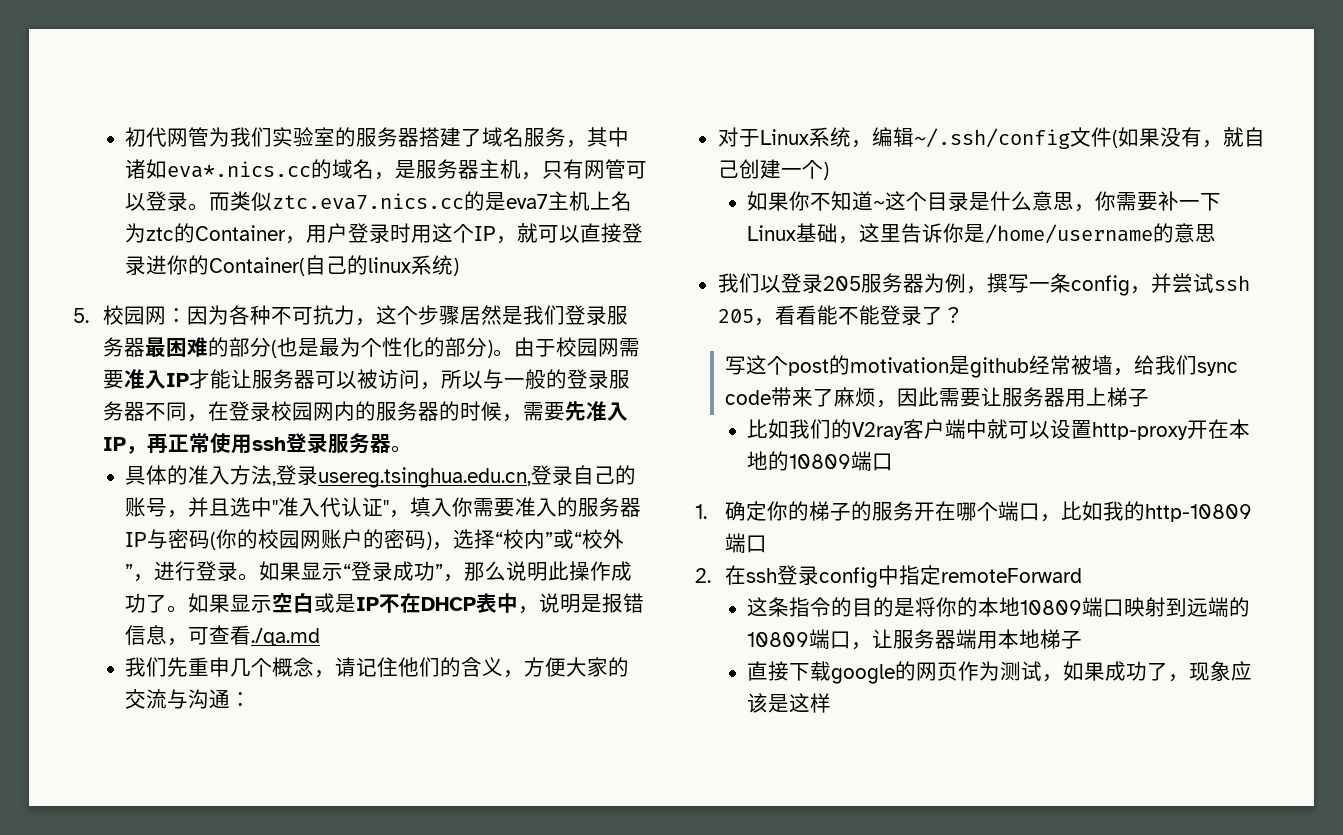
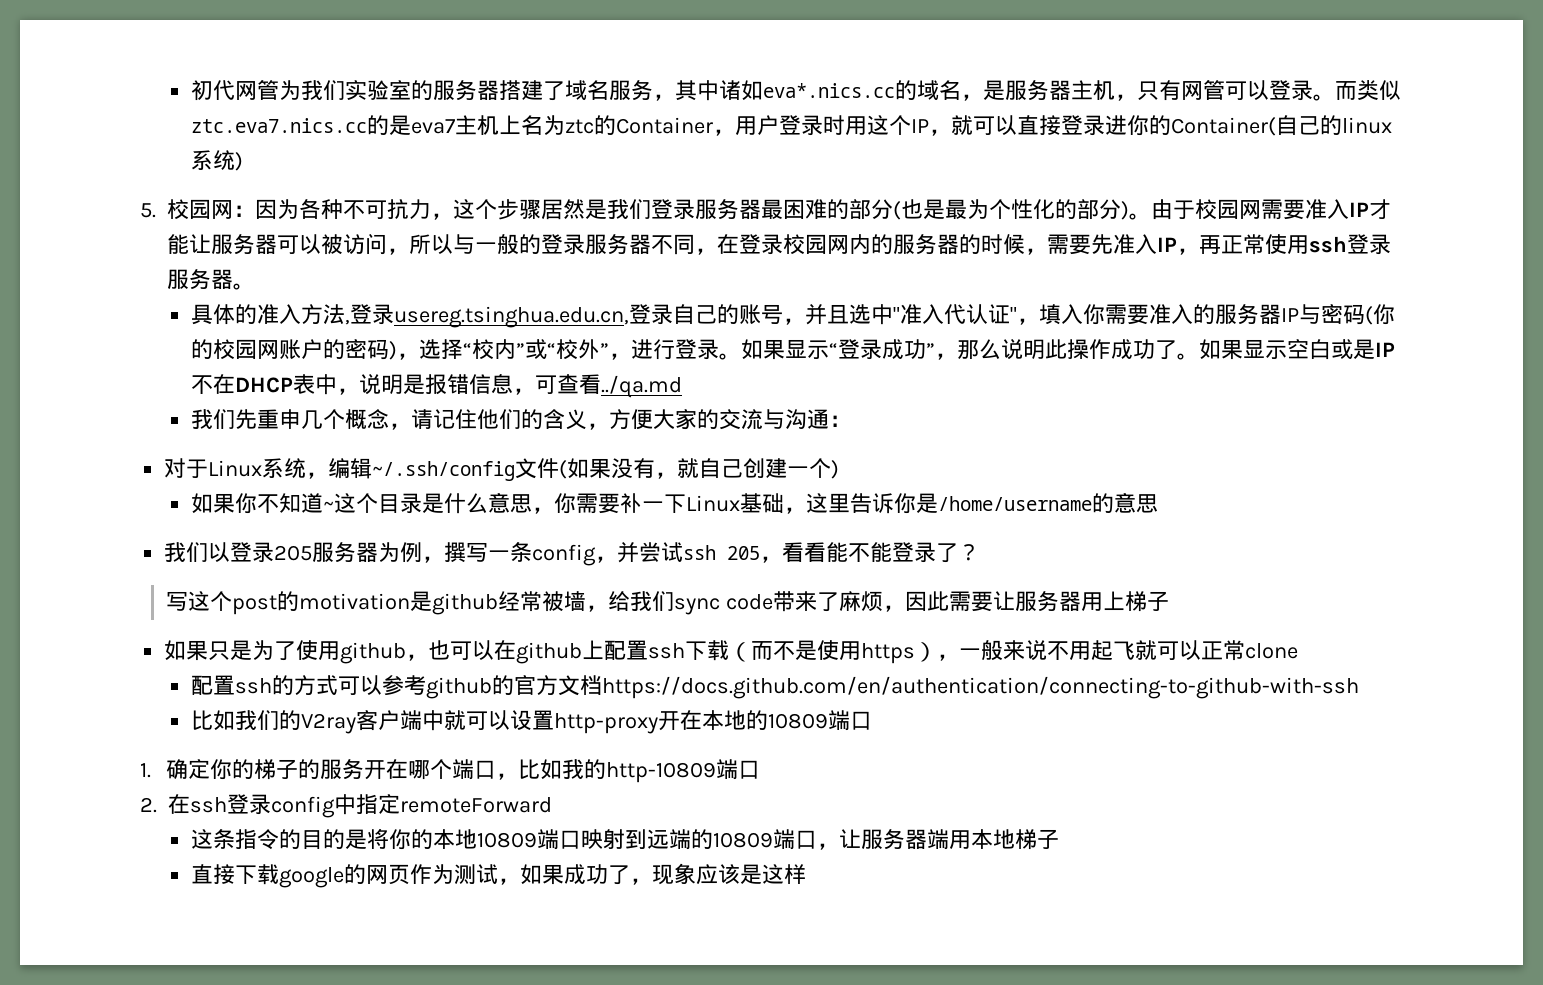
- 如果显示空白或是IP不在DHCP表中，说明是报错信息，可查看./qa.md
+ 如果显示空白或是IP不在DHCP表中，说明是报错信息，可查看../qa.md
+ 如果只是为了使用github，也可以在github上配置ssh下载（而不是使用https），一般来说不用起飞就可以正常clone
+ 配置ssh的方式可以参考github的官方文档https://docs.github.com/en/authentication/connecting-to-github-with-ssh

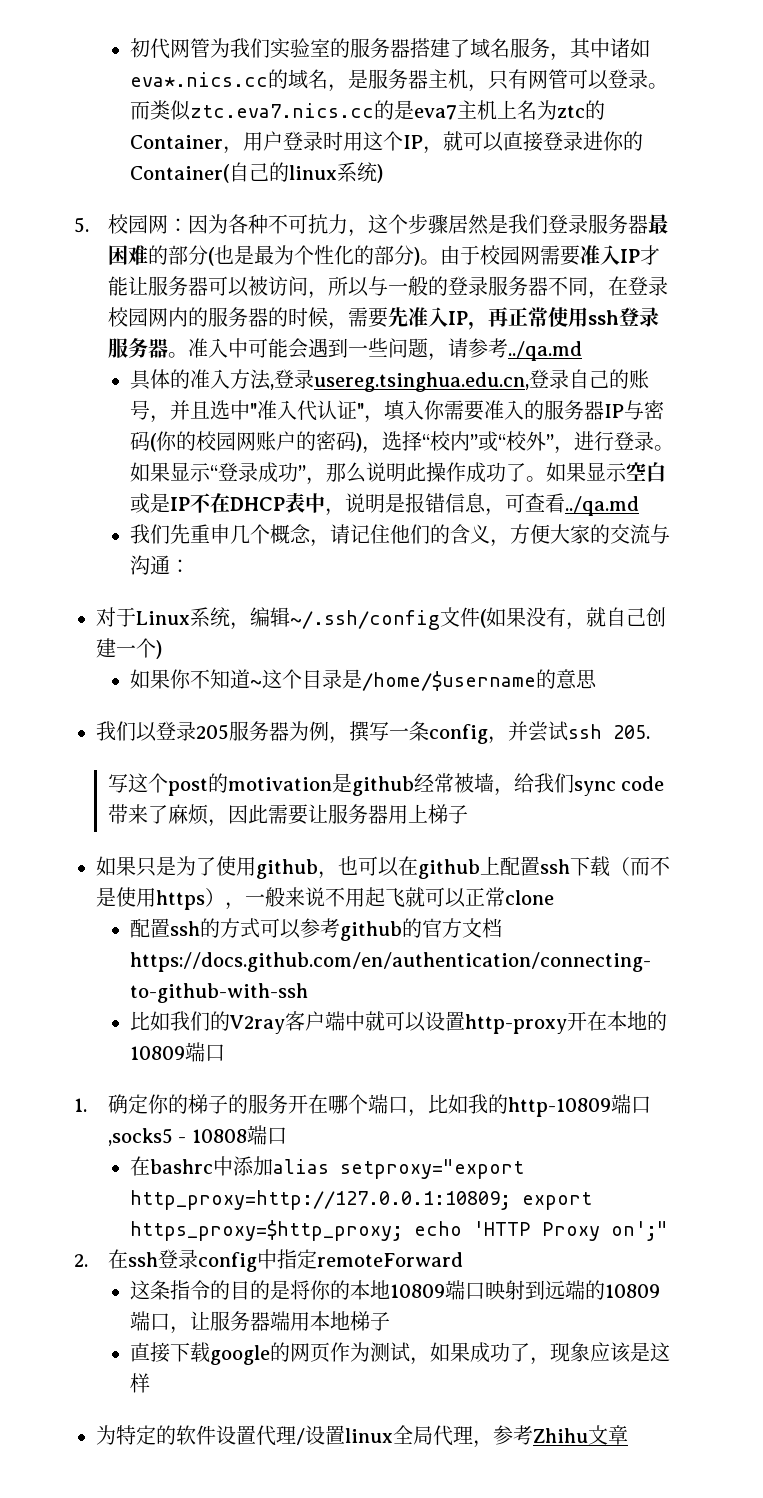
+ 准入中可能会遇到一些问题，请参考../qa.md
- 如果你不知道~这个目录是什么意思，你需要补一下Linux基础，这里告诉你是/home/username的意思
+ 如果你不知道~这个目录是/home/$username的意思
- 我们以登录205服务器为例，撰写一条config，并尝试ssh 205，看看能不能登录了？
+ 我们以登录205服务器为例，撰写一条config，并尝试ssh 205.
- 1.确定你的梯子的服务开在哪个端口，比如我的http-10809端口
+ 1.确定你的梯子的服务开在哪个端口，比如我的http-10809端口,socks5 - 10808端口
+ 在bashrc中添加alias setproxy="export http_proxy=http://127.0.0.1:10809; export https_proxy=$http_proxy; echo 'HTTP Proxy on';"
+ 为特定的软件设置代理/设置linux全局代理，参考Zhihu文章

